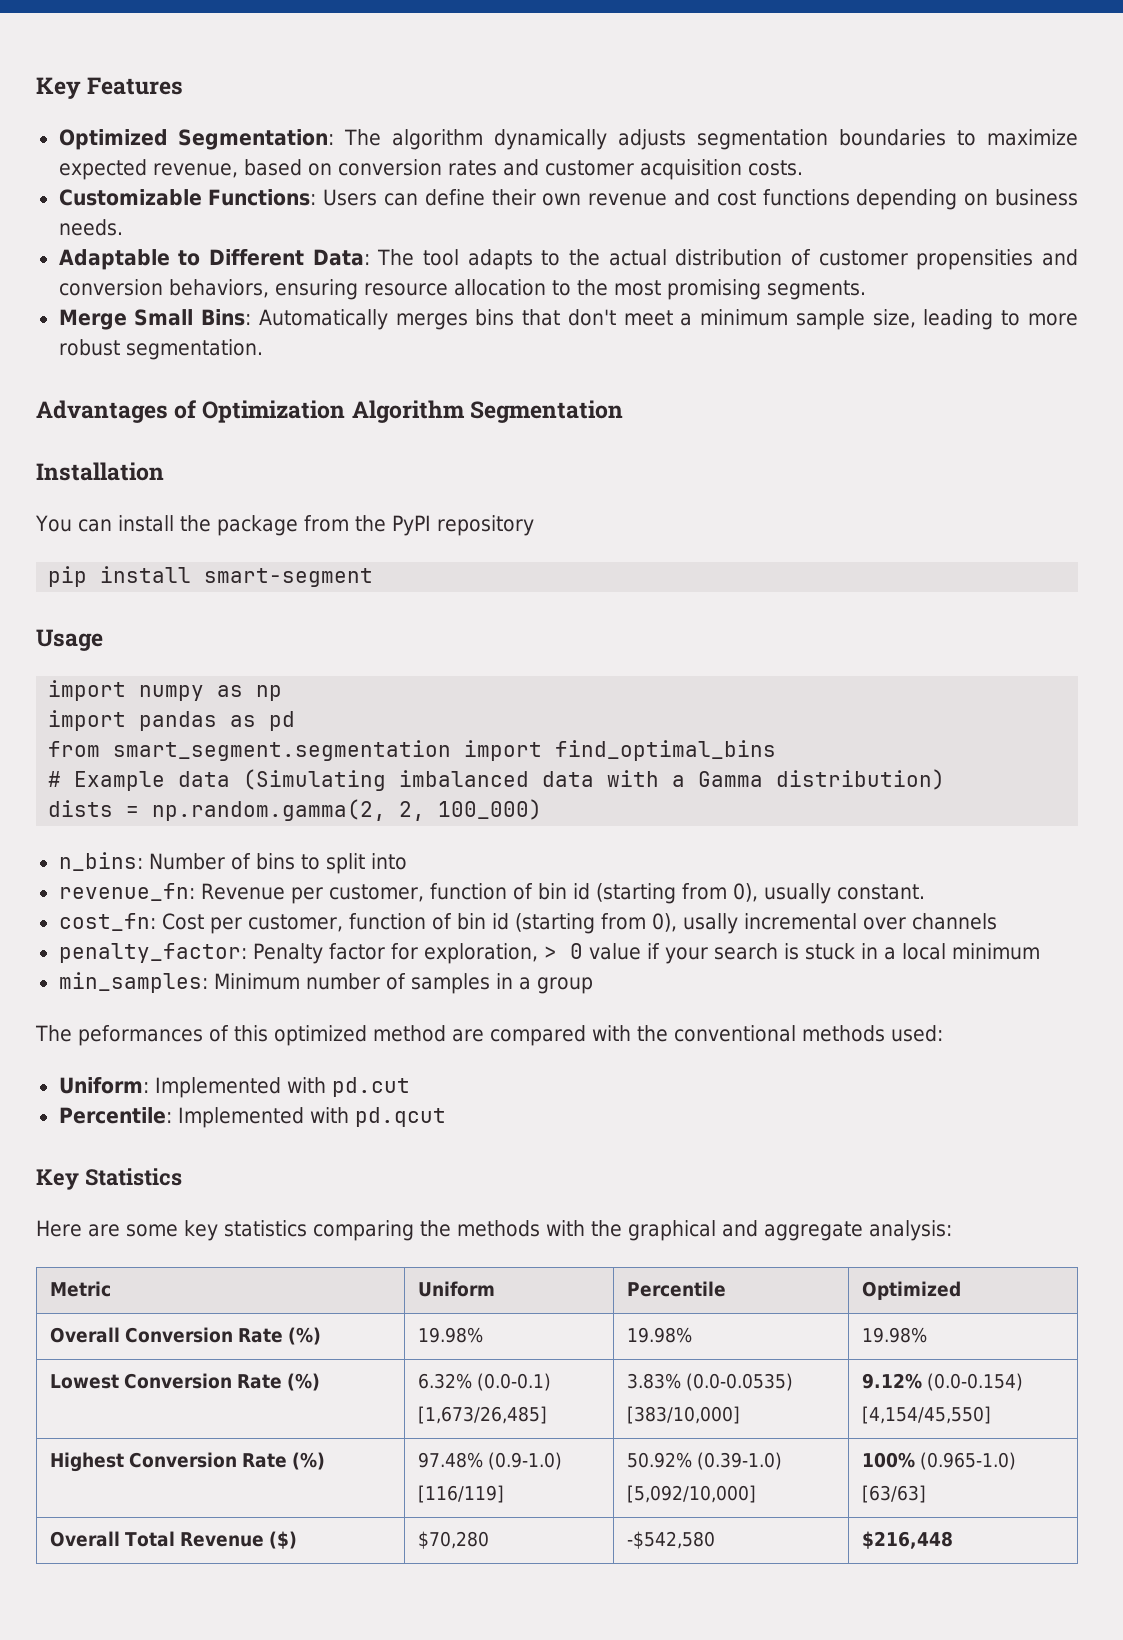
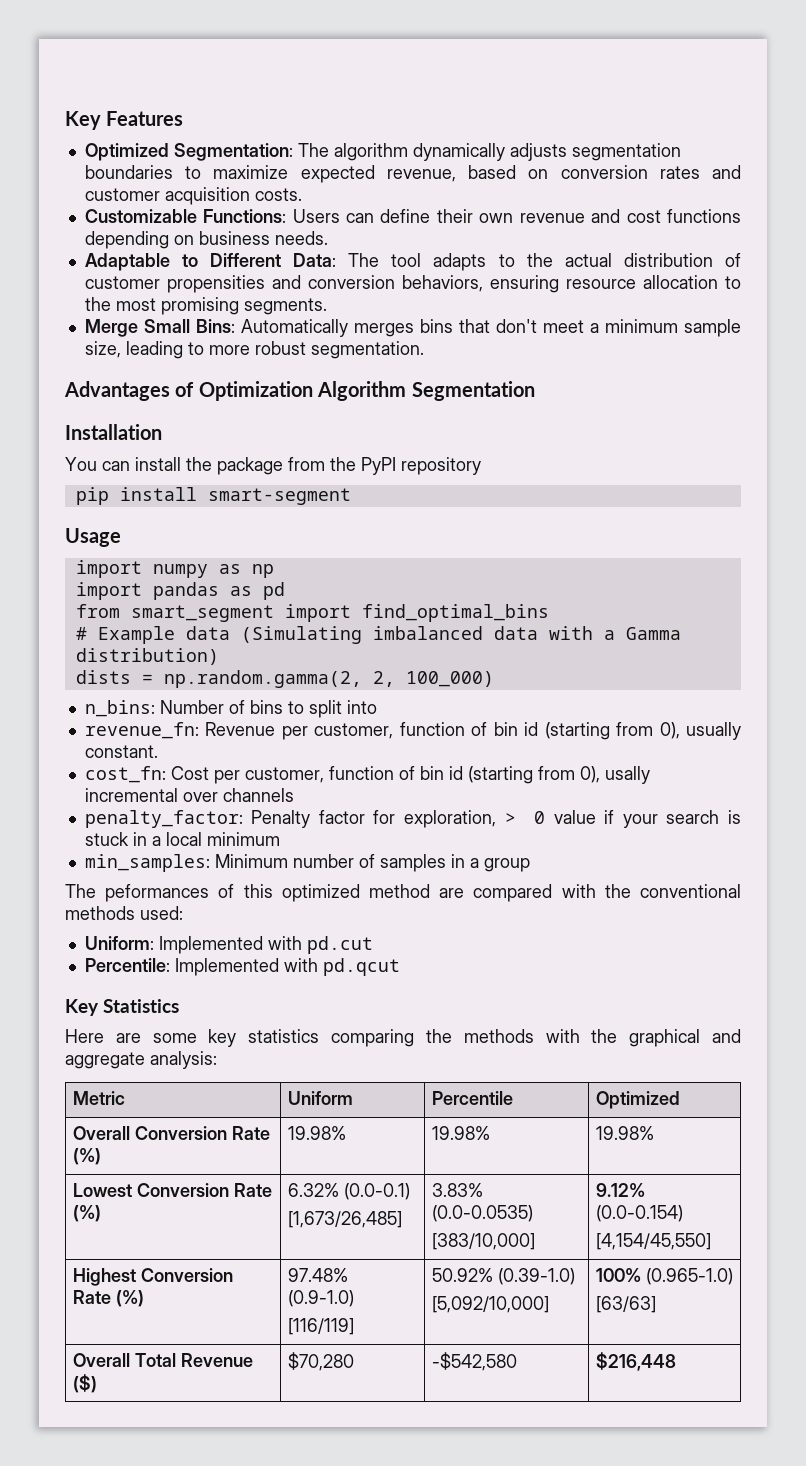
- from smart_segment.segmentation import find_optimal_bins
+ from smart_segment import find_optimal_bins

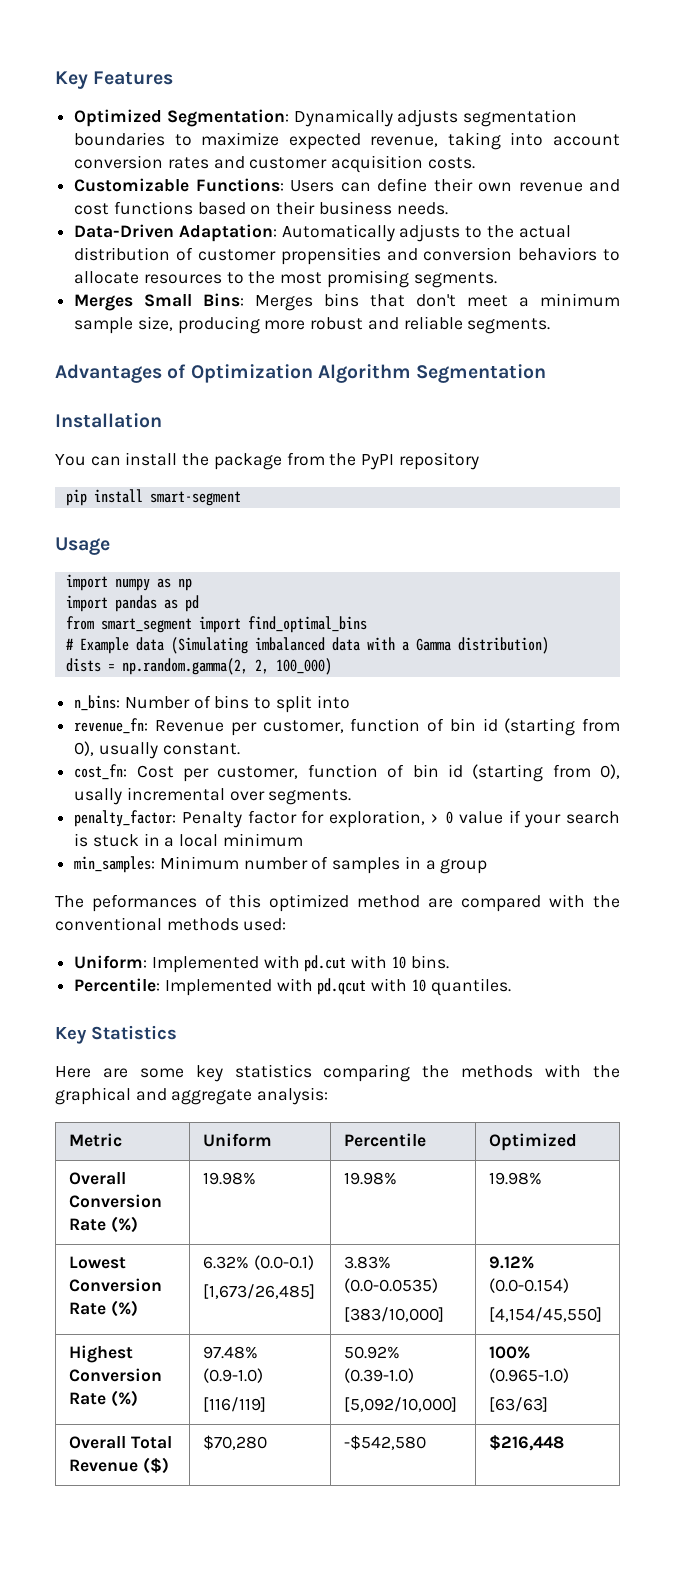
- Optimized Segmentation: The algorithm dynamically adjusts segmentation boundaries to maximize expected revenue, based on conversion rates and customer acquisition costs.
+ Optimized Segmentation: Dynamically adjusts segmentation boundaries to maximize expected revenue, taking into account conversion rates and customer acquisition costs.
- Customizable Functions: Users can define their own revenue and cost functions depending on business needs.
+ Customizable Functions: Users can define their own revenue and cost functions based on their business needs.
- Adaptable to Different Data: The tool adapts to the actual distribution of customer propensities and conversion behaviors, ensuring resource allocation to the most promising segments.
+ Data-Driven Adaptation: Automatically adjusts to the actual distribution of customer propensities and conversion behaviors to allocate resources to the most promising segments.
- Merge Small Bins: Automatically merges bins that don't meet a minimum sample size, leading to more robust segmentation.
+ Merges Small Bins: Merges bins that don't meet a minimum sample size, producing more robust and reliable segments.
- cost_fn: Cost per customer, function of bin id (starting from 0), usally incremental over channels
+ cost_fn: Cost per customer, function of bin id (starting from 0), usally incremental over segments.
- Uniform: Implemented with pd.cut
+ Uniform: Implemented with pd.cut with 10 bins.
- Percentile: Implemented with pd.qcut
+ Percentile: Implemented with pd.qcut with 10 quantiles.

